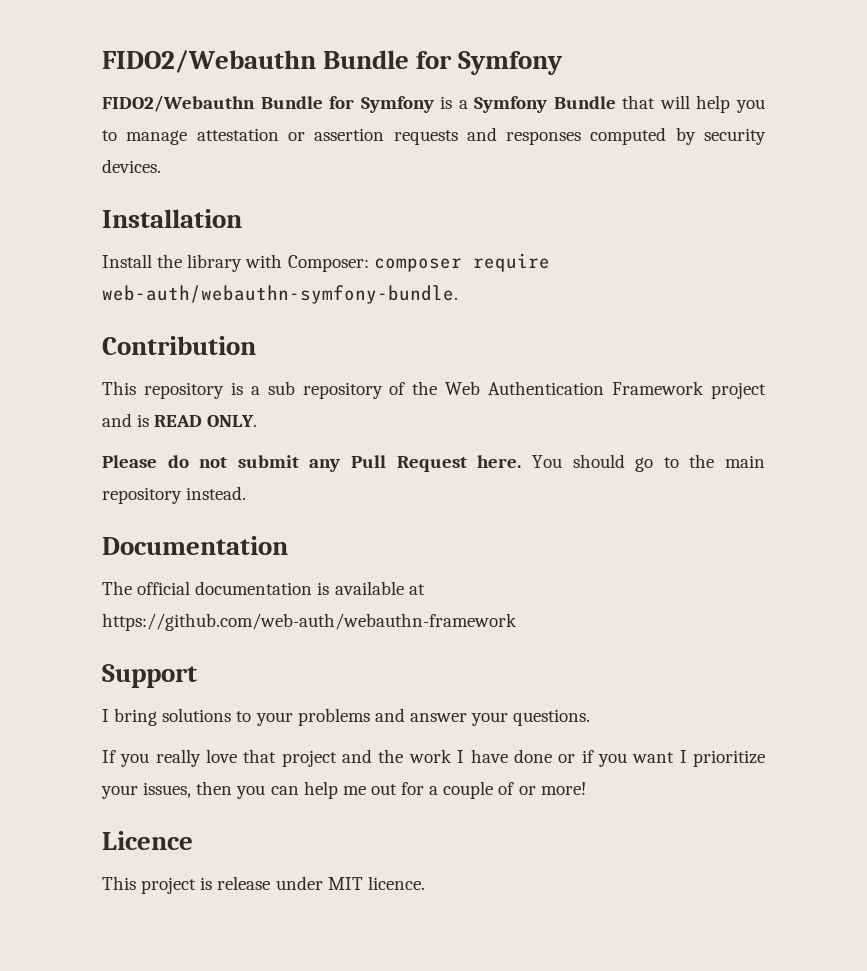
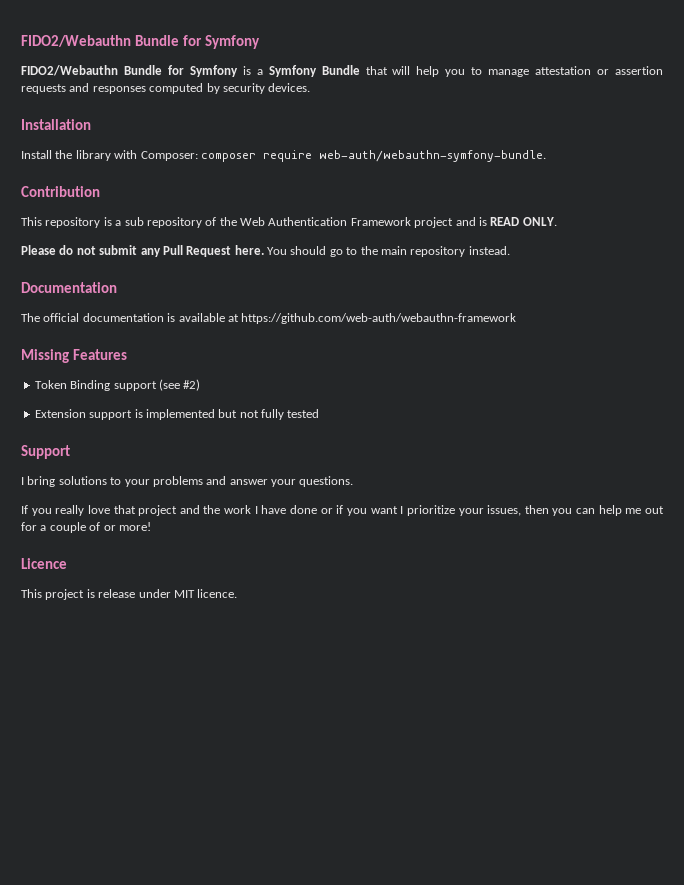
+ Missing Features
+ Token Binding support (see #2)
+ Extension support is implemented but not fully tested

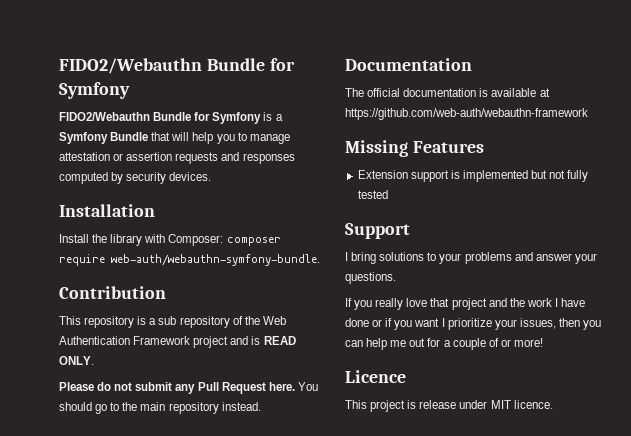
- Token Binding support (see #2)

